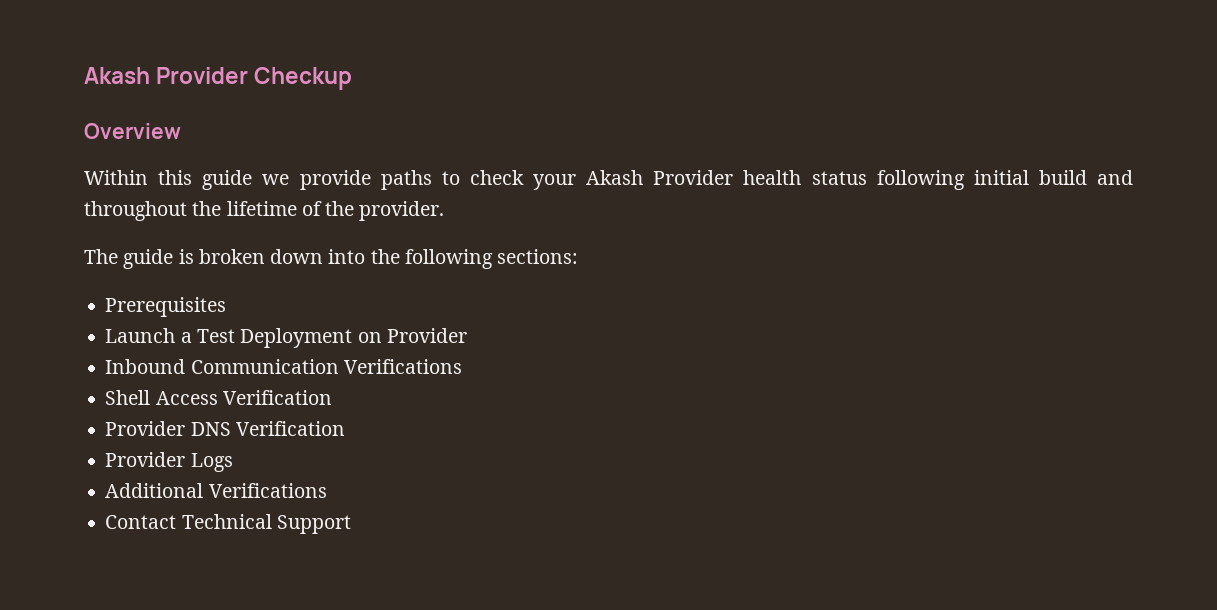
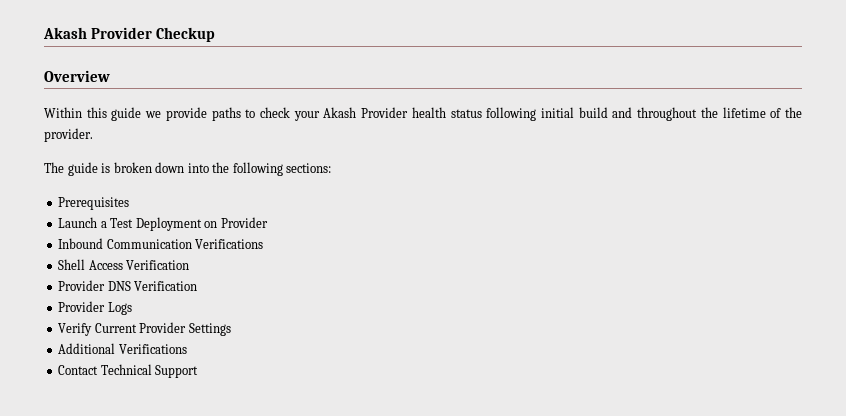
+ Verify Current Provider Settings

